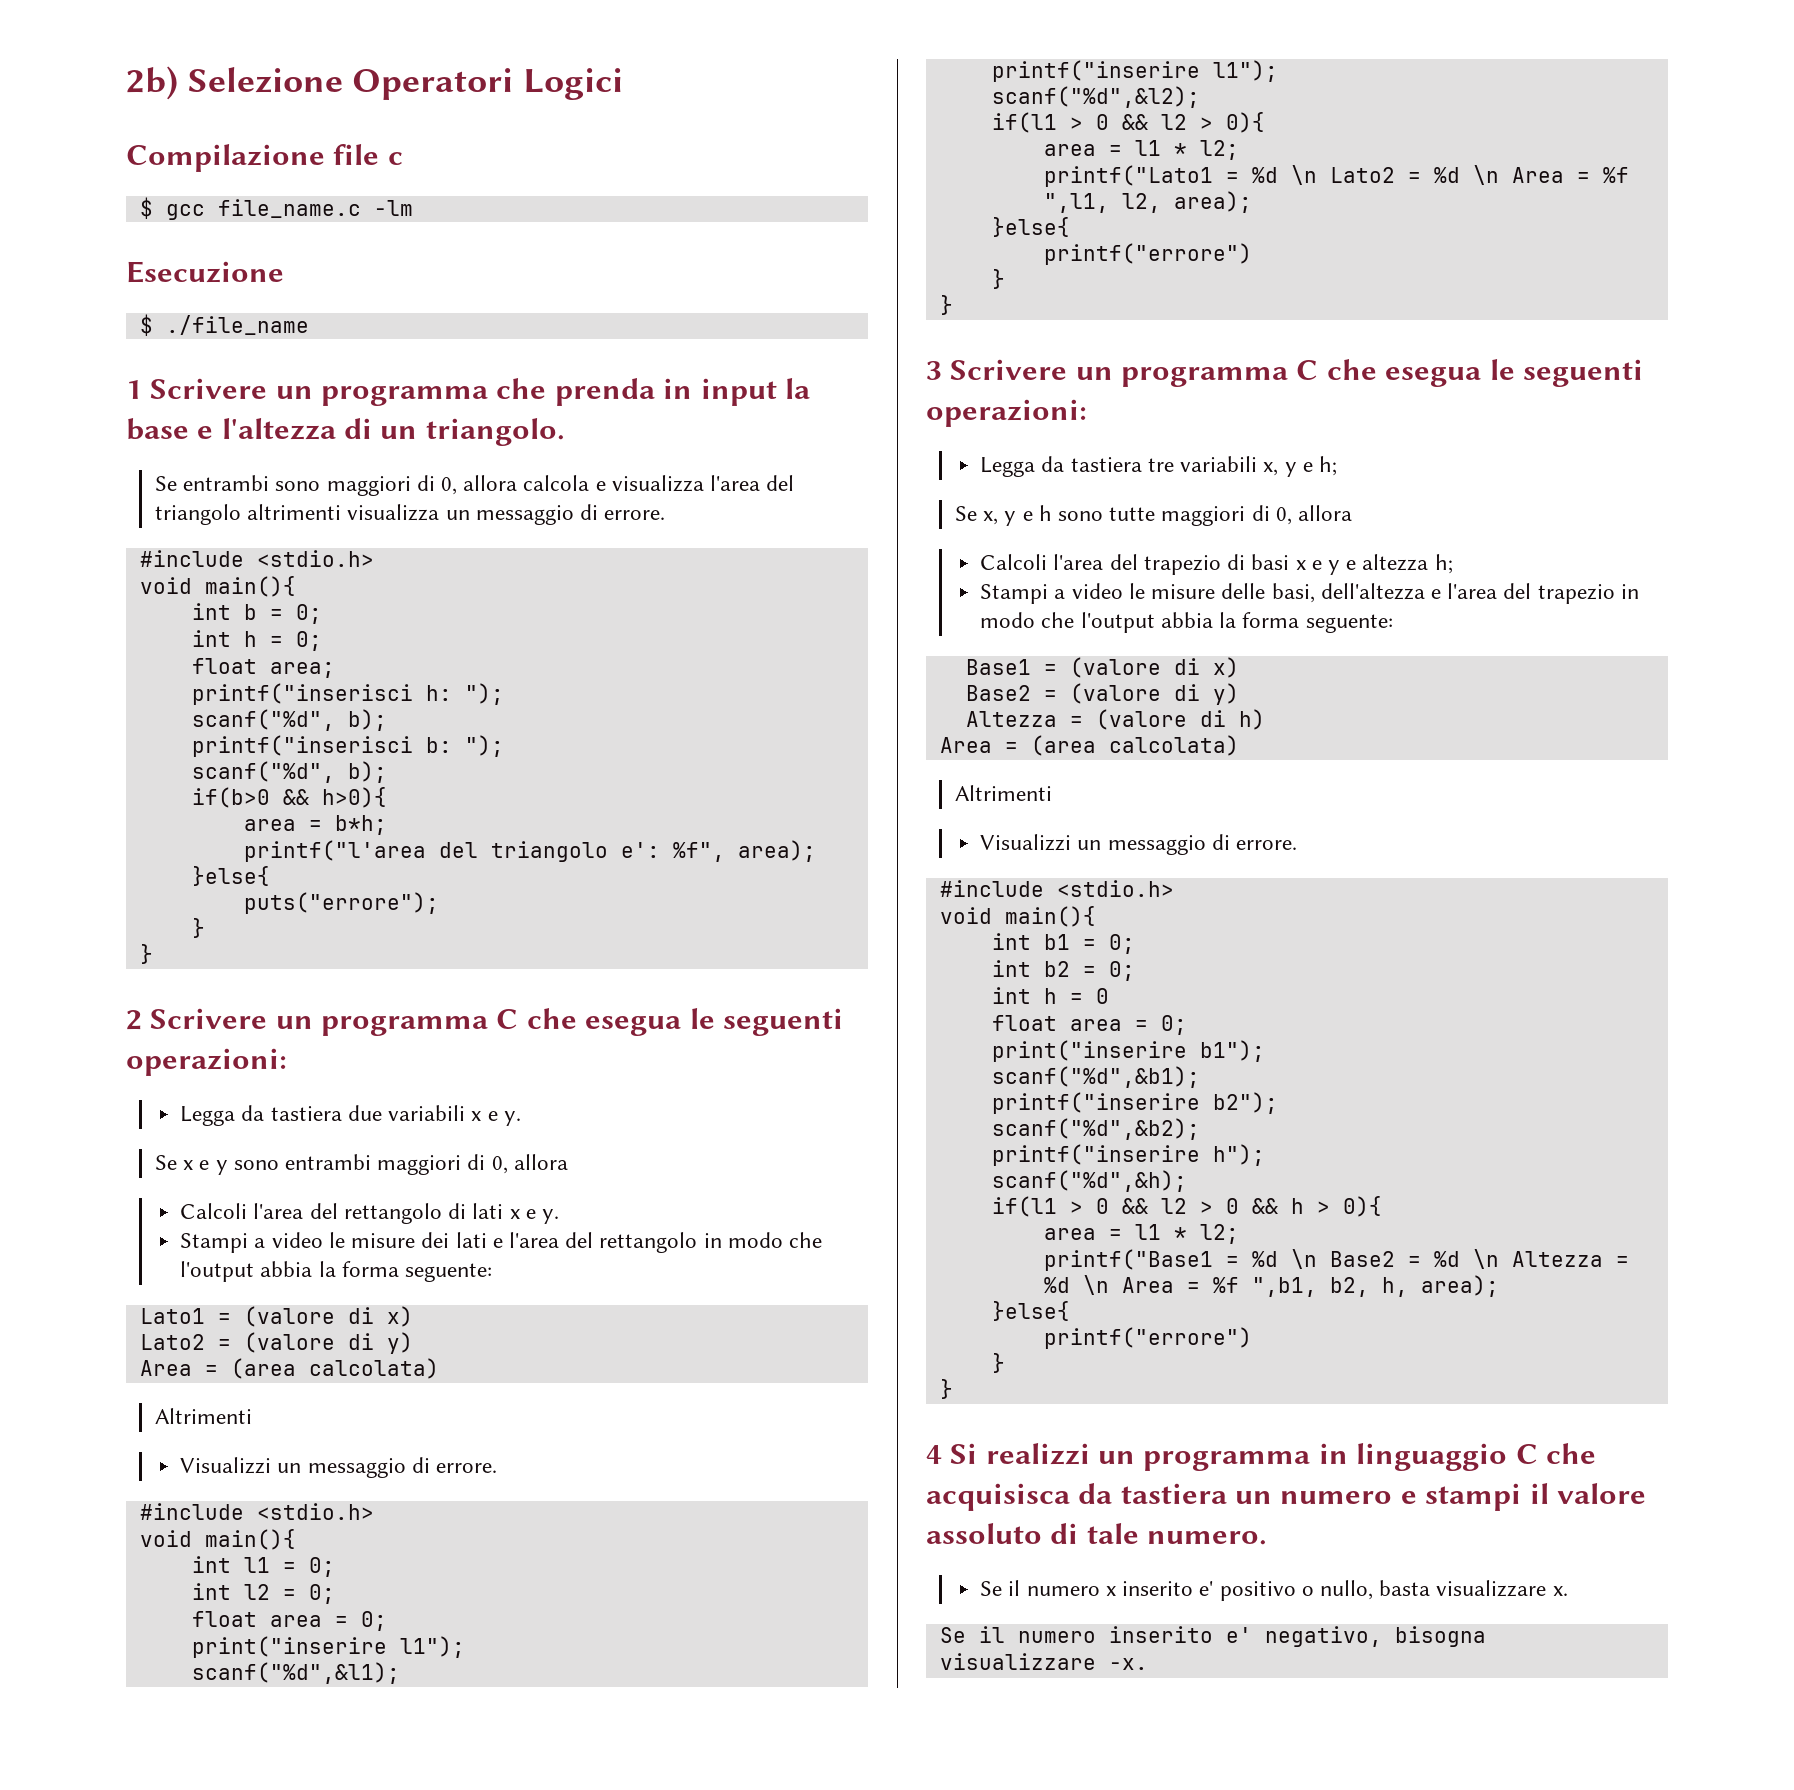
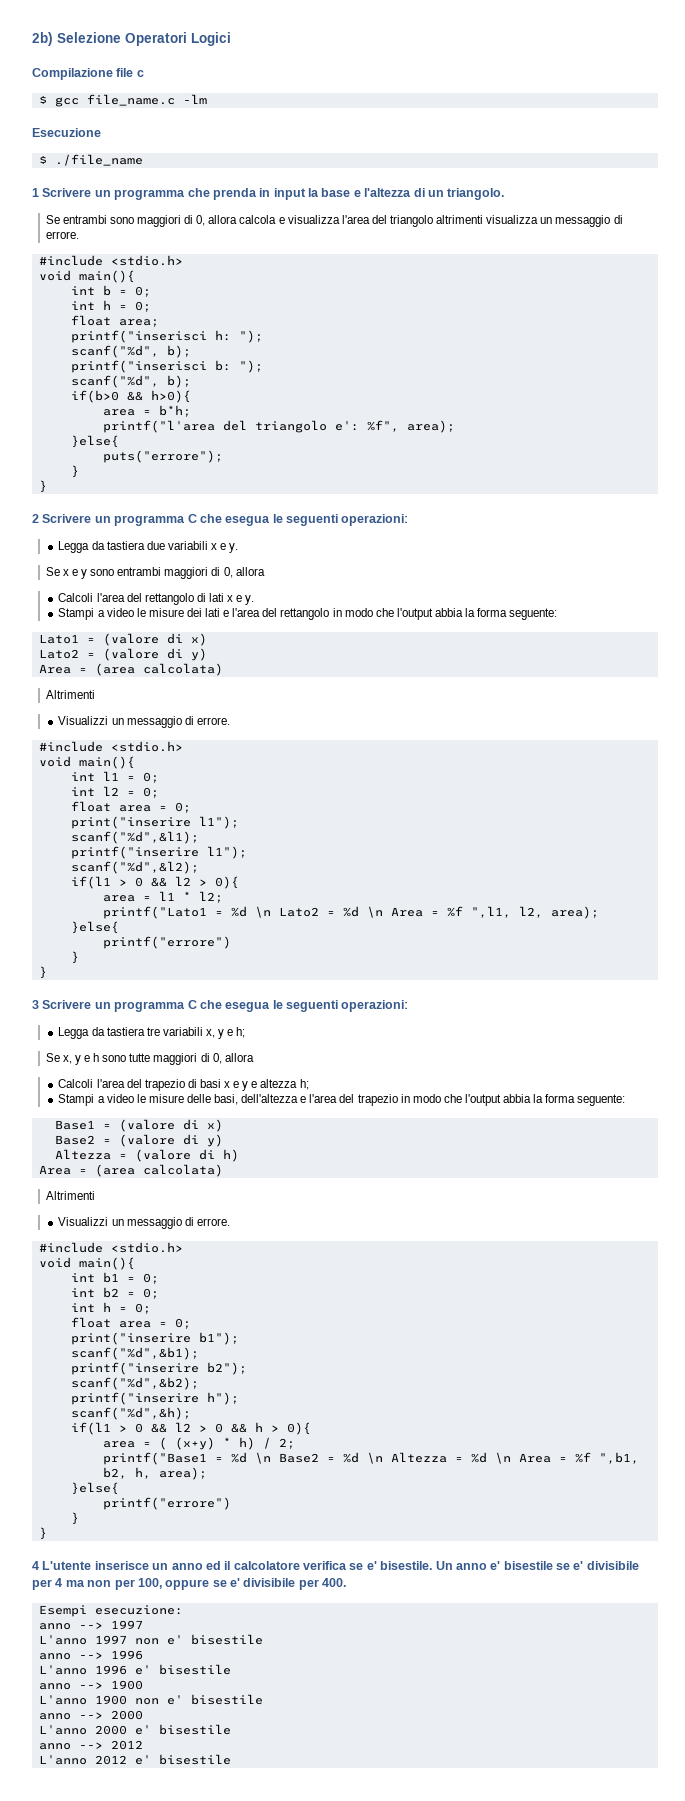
  int b2 = 0;
- int h = 0
+ int h = 0;
  if(l1 > 0 && l2 > 0 && h > 0){
- area = l1 * l2;
+ area = ( (x+y) * h) / 2;
- 4 Si realizzi un programma in linguaggio C che acquisisca da tastiera un numero e stampi il valore assoluto di tale numero.
- Se il numero x inserito e' positivo o nullo, basta visualizzare x.
- Se il numero inserito e' negativo, bisogna visualizzare -x.
+ 4 L'utente inserisce un anno ed il calcolatore verifica se e' bisestile. Un anno e' bisestile se e' divisibile per 4 ma non per 100, oppure se e' divisibile per 400.
+ Esempi esecuzione:
+ anno --> 1997
+ L'anno 1997 non e' bisestile
+ anno --> 1996
+ L'anno 1996 e' bisestile
+ anno --> 1900
+ L'anno 1900 non e' bisestile
+ anno --> 2000
+ L'anno 2000 e' bisestile
+ anno --> 2012
+ L'anno 2012 e' bisestile

